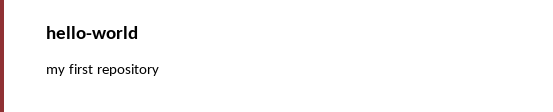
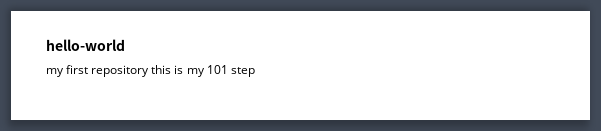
- my first repository
+ my first repository this is my 101 step

